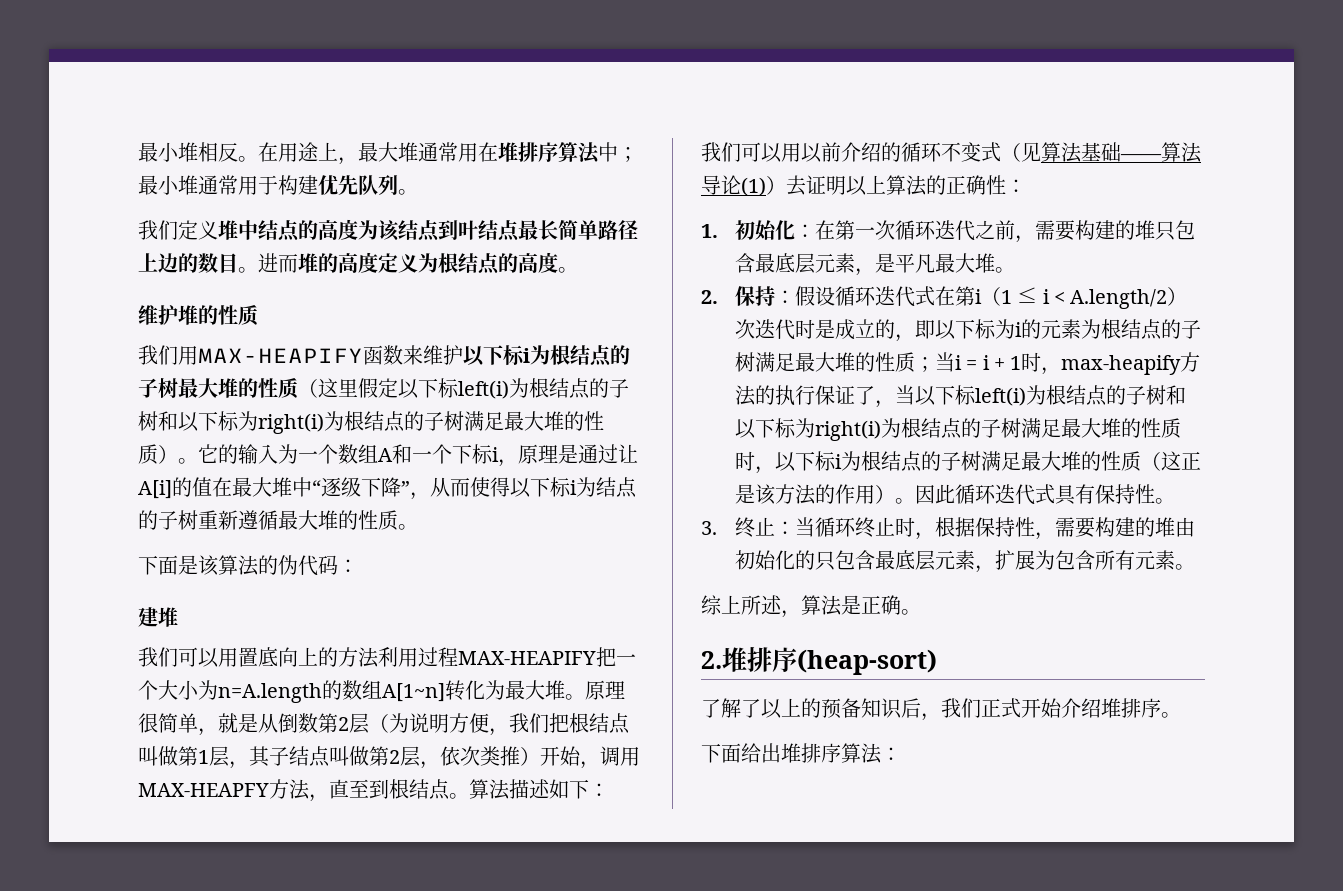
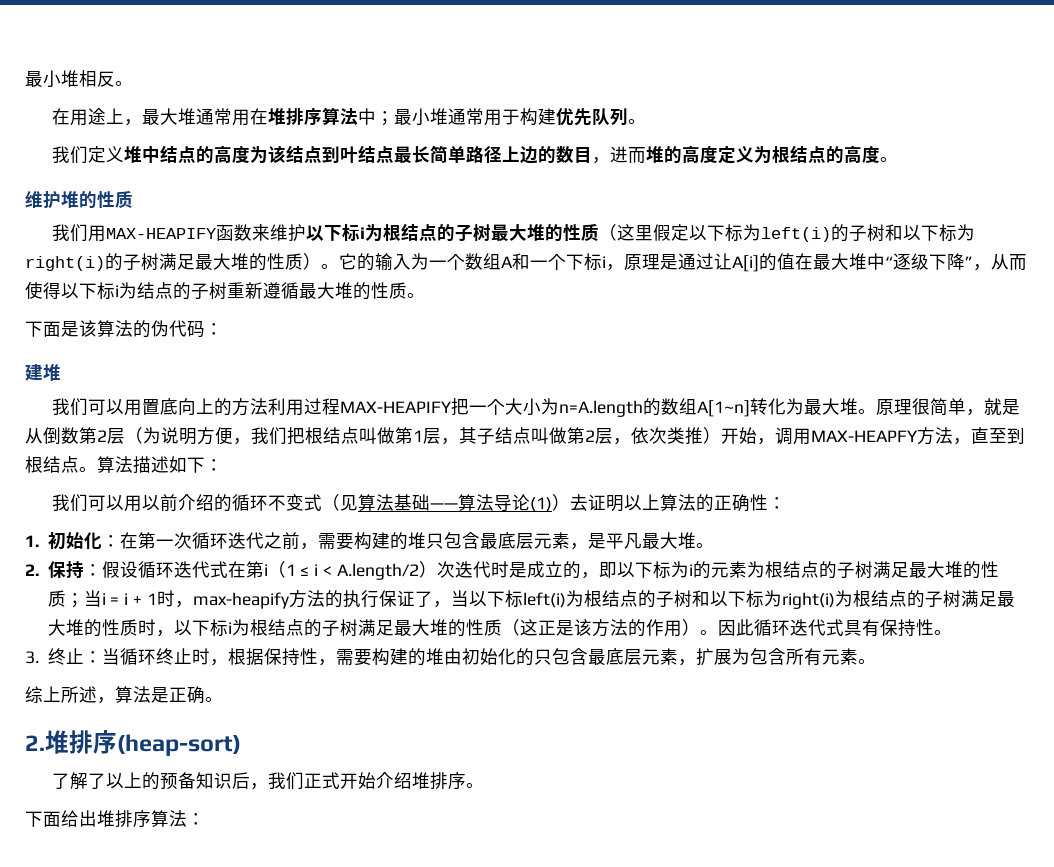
- 最小堆相反。在用途上，最大堆通常用在堆排序算法中；最小堆通常用于构建优先队列。
+ 最小堆相反。
+ 在用途上，最大堆通常用在堆排序算法中；最小堆通常用于构建优先队列。
- 我们定义堆中结点的高度为该结点到叶结点最长简单路径上边的数目。进而堆的高度定义为根结点的高度。
+ 我们定义堆中结点的高度为该结点到叶结点最长简单路径上边的数目，进而堆的高度定义为根结点的高度。
- 我们用MAX-HEAPIFY函数来维护以下标i为根结点的子树最大堆的性质（这里假定以下标left(i)为根结点的子树和以下标为right(i)为根结点的子树满足最大堆的性质）。
+ 我们用MAX-HEAPIFY函数来维护以下标i为根结点的子树最大堆的性质（这里假定以下标为left(i)的子树和以下标为right(i)的子树满足最大堆的性质）。

